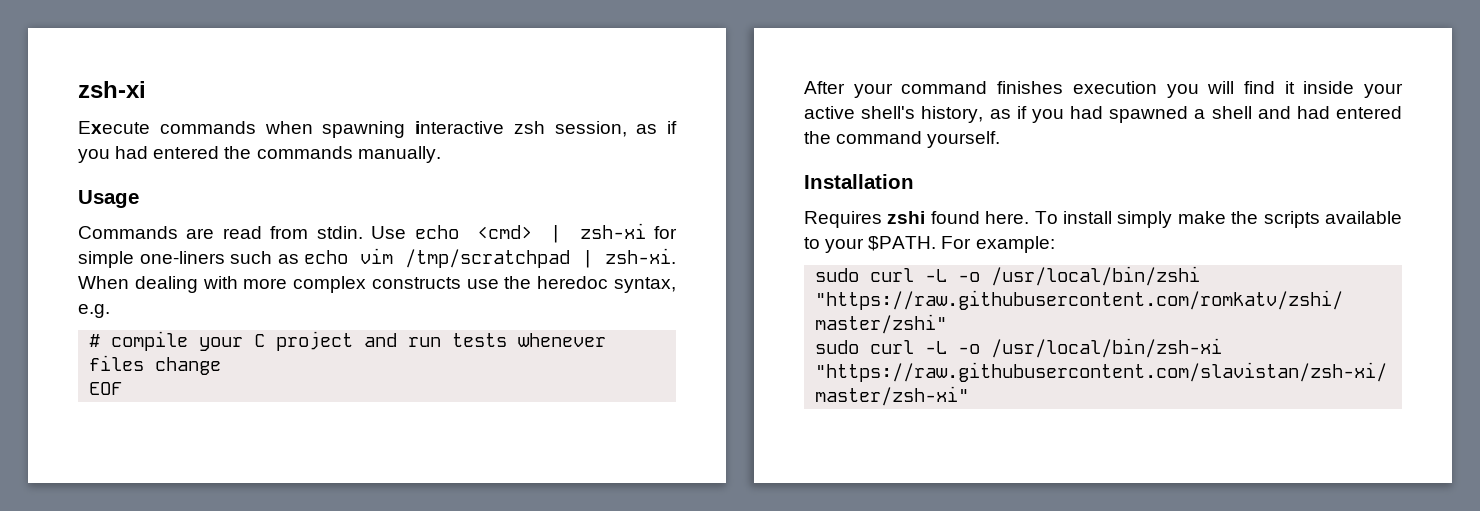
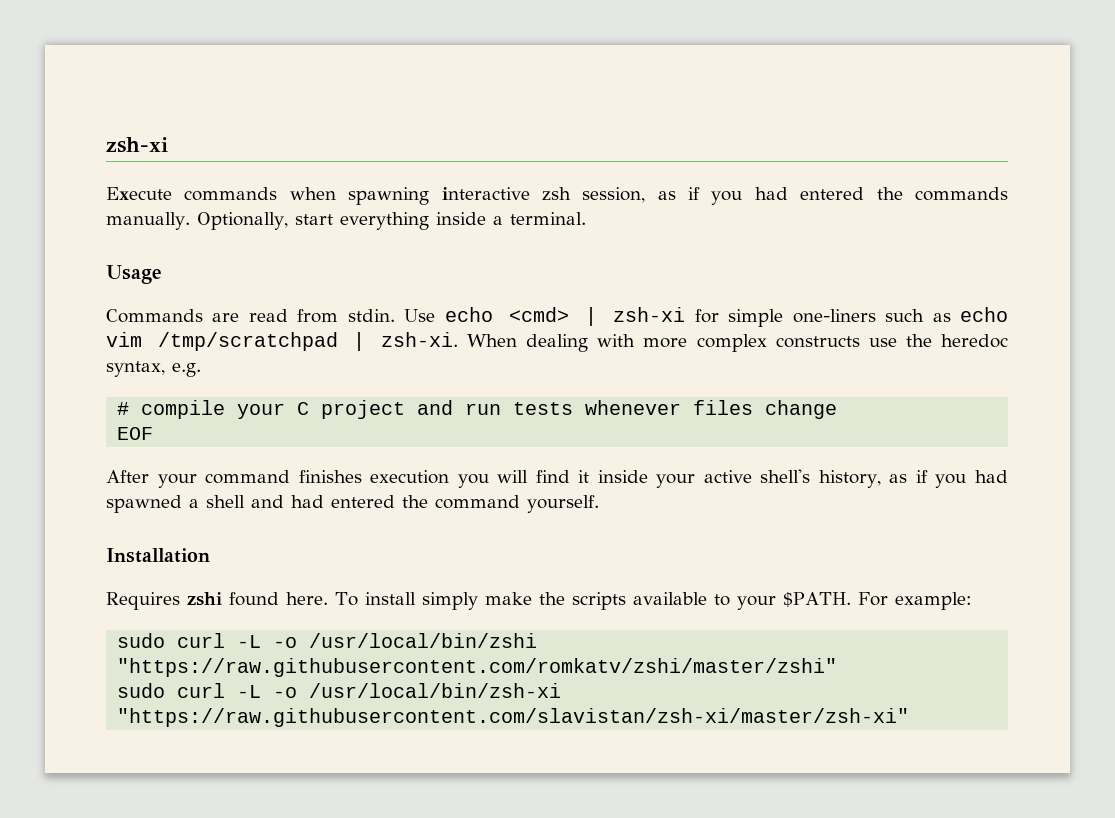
+ Optionally, start everything inside a terminal.

